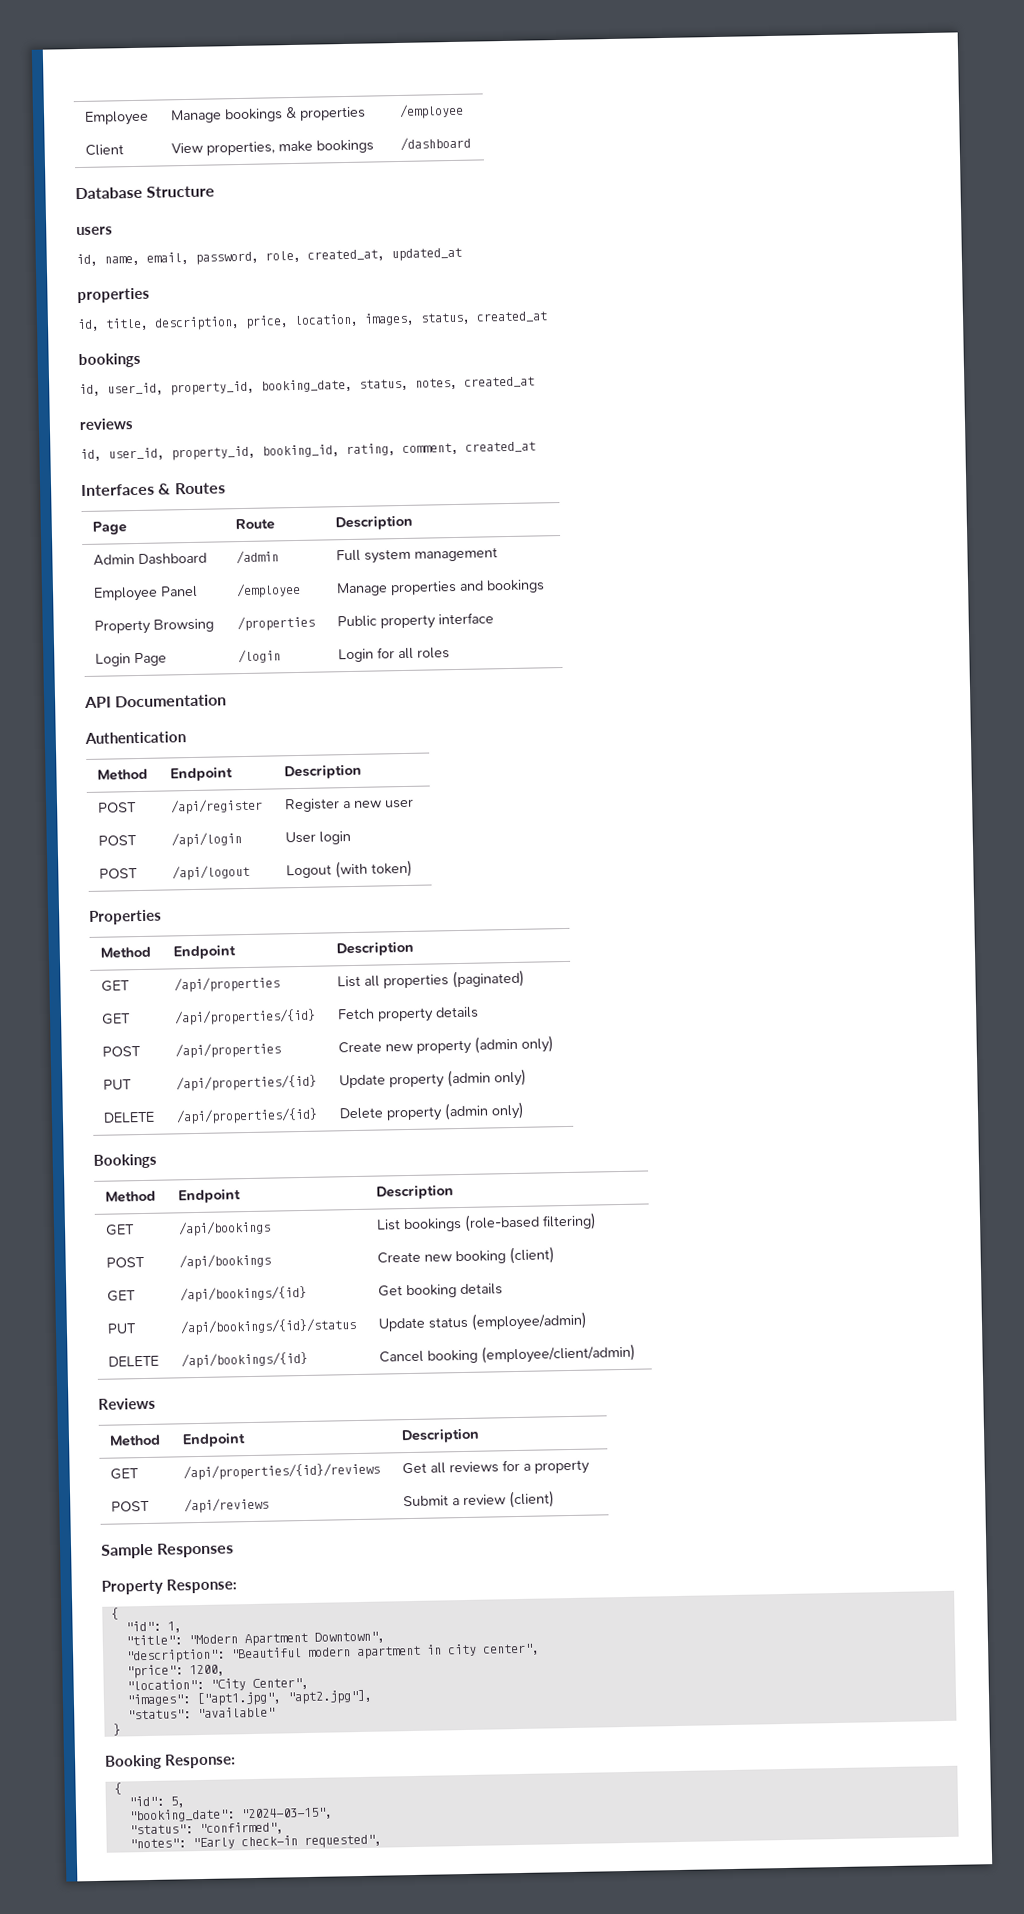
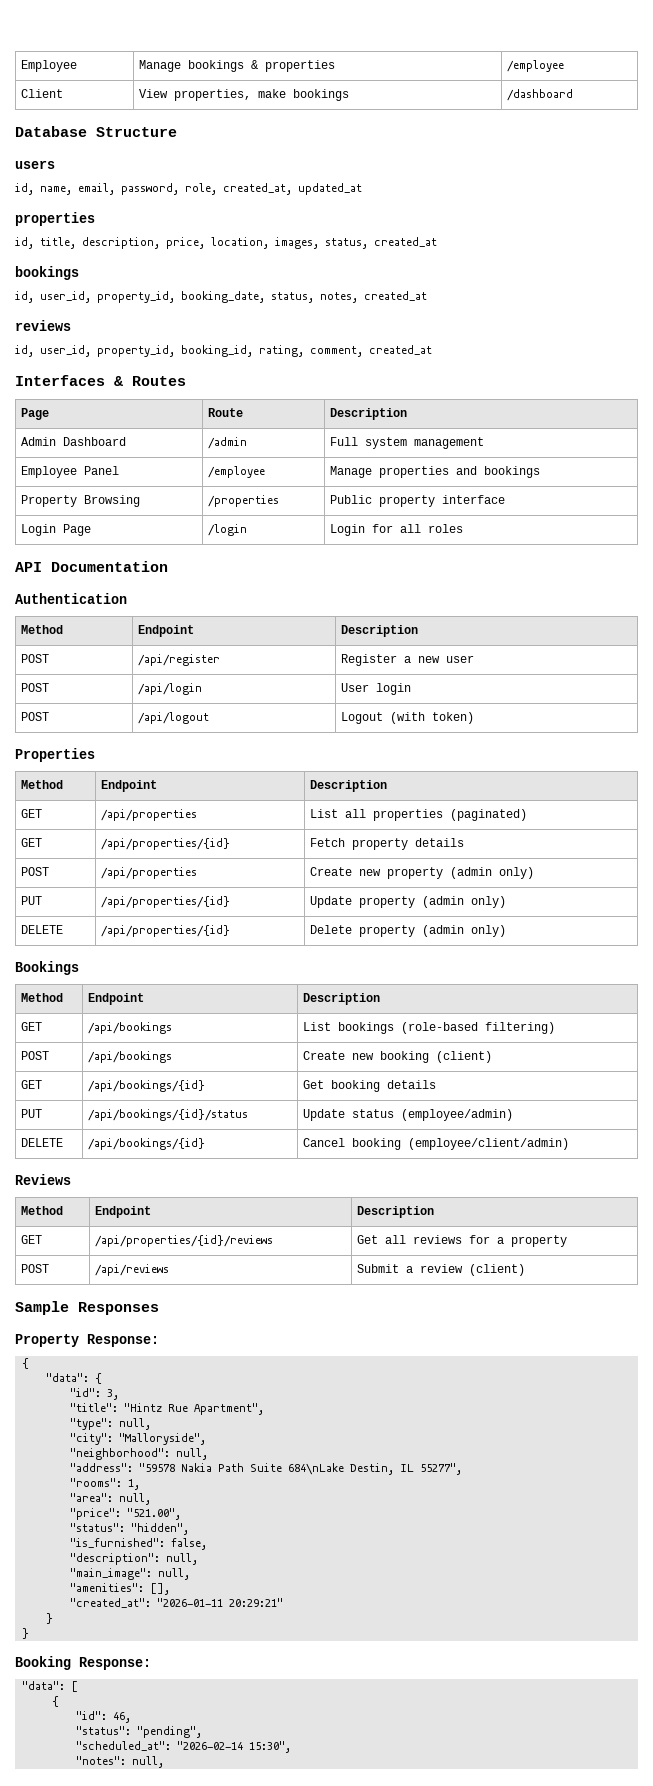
- "id": 1,
- "title": "Modern Apartment Downtown",
- "description": "Beautiful modern apartment in city center",
- "price": 1200,
- "location": "City Center",
- "images": ["apt1.jpg", "apt2.jpg"],
- "status": "available"
+ "data": {
+ "id": 3,
+ "title": "Hintz Rue Apartment",
+ "type": null,
+ "city": "Malloryside",
+ "neighborhood": null,
+ "address": "59578 Nakia Path Suite 684\nLake Destin, IL 55277",
+ "rooms": 1,
+ "area": null,
+ "price": "521.00",
+ "status": "hidden",
+ "is_furnished": false,
+ "description": null,
+ "main_image": null,
+ "amenities": [],
+ "created_at": "2026-01-11 20:29:21"
+ }
  Booking Response:
+ "data": [
  {
- "id": 5,
- "booking_date": "2024-03-15",
- "status": "confirmed",
- "notes": "Early check-in requested",
+ "id": 46,
+ "status": "pending",
+ "scheduled_at": "2026-02-14 15:30",
+ "notes": null,

